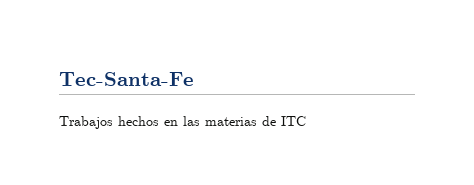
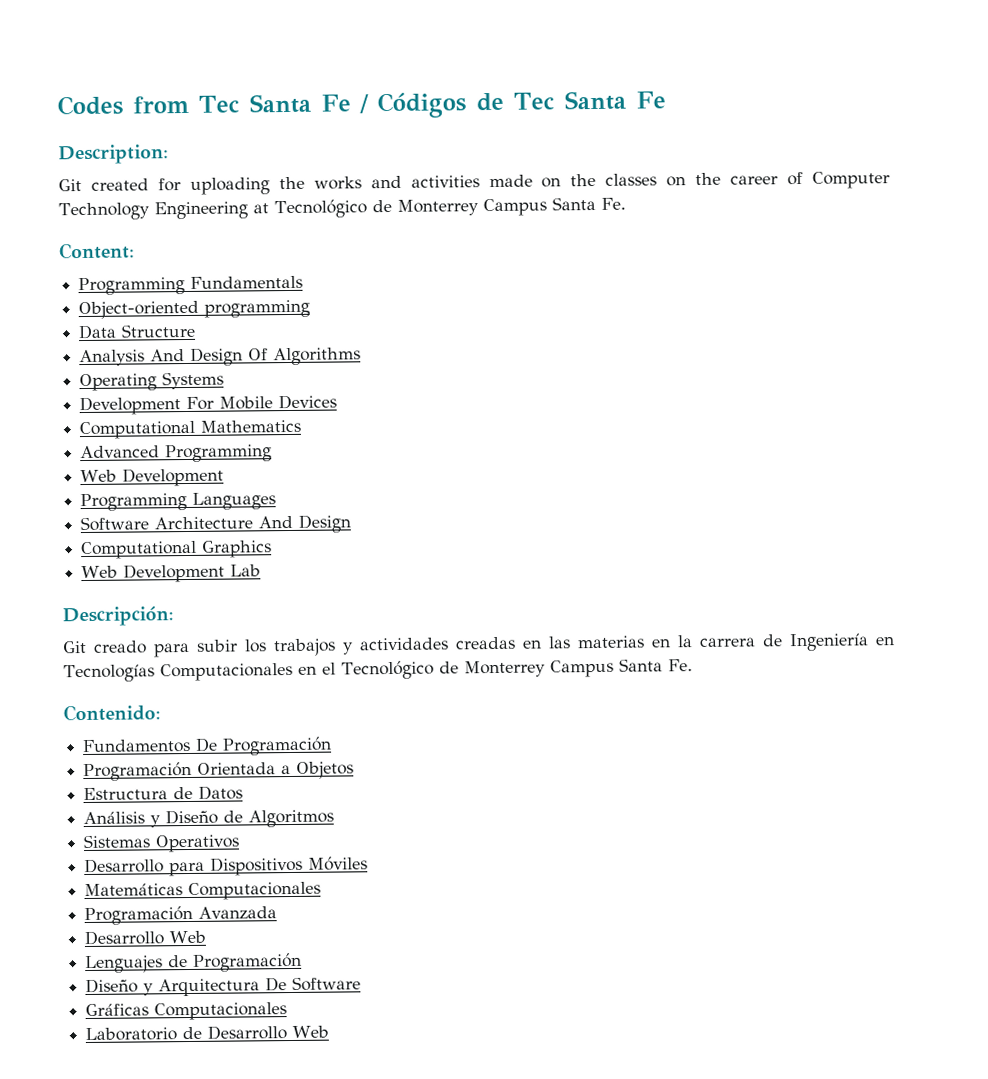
- Tec-Santa-Fe
- Trabajos hechos en las materias de ITC
+ Codes from Tec Santa Fe / Códigos de Tec Santa Fe
+ Description:
+ Git created for uploading the works and activities made on the classes on the career of Computer Technology Engineering at Tecnológico de Monterrey Campus Santa Fe.
+ Content:
+ Programming Fundamentals
+ Object-oriented programming
+ Data Structure
+ Analysis And Design Of Algorithms
+ Operating Systems
+ Development For Mobile Devices
+ Computational Mathematics
+ Advanced Programming
+ Web Development
+ Programming Languages
+ Software Architecture And Design
+ Computational Graphics
+ Web Development Lab
+ Descripción:
+ Git creado para subir los trabajos y actividades creadas en las materias en la carrera de Ingeniería en Tecnologías Computacionales en el Tecnológico de Monterrey Campus Santa Fe.
+ Contenido:
+ Fundamentos De Programación
+ Programación Orientada a Objetos
+ Estructura de Datos
+ Análisis y Diseño de Algoritmos
+ Sistemas Operativos
+ Desarrollo para Dispositivos Móviles
+ Matemáticas Computacionales
+ Programación Avanzada
+ Desarrollo Web
+ Lenguajes de Programación
+ Diseño y Arquitectura De Software
+ Gráficas Computacionales
+ Laboratorio de Desarrollo Web

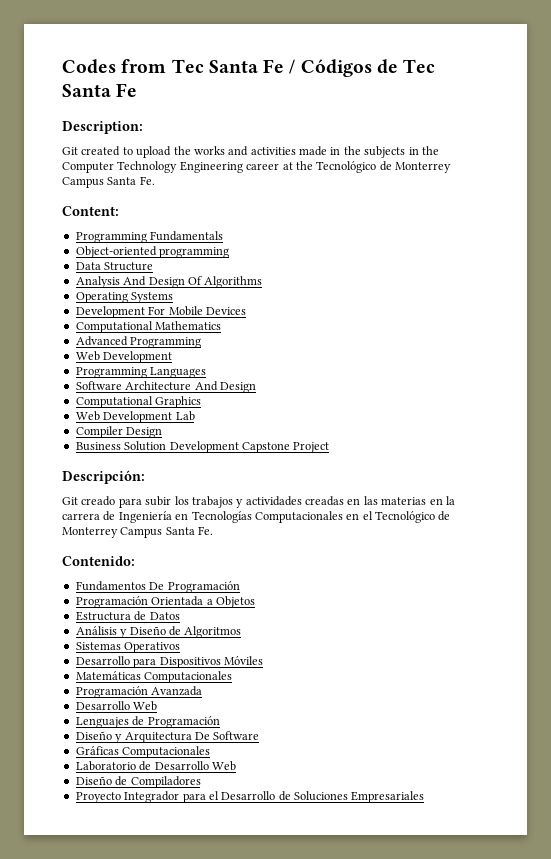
- Git created for uploading the works and activities made on the classes on the career of Computer Technology Engineering at Tecnológico de Monterrey Campus Santa Fe.
+ Git created to upload the works and activities made in the subjects in the Computer Technology Engineering career at the Tecnológico de Monterrey Campus Santa Fe.
+ Compiler Design
+ Business Solution Development Capstone Project
+ Diseño de Compiladores
+ Proyecto Integrador para el Desarrollo de Soluciones Empresariales

